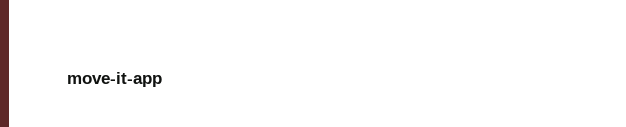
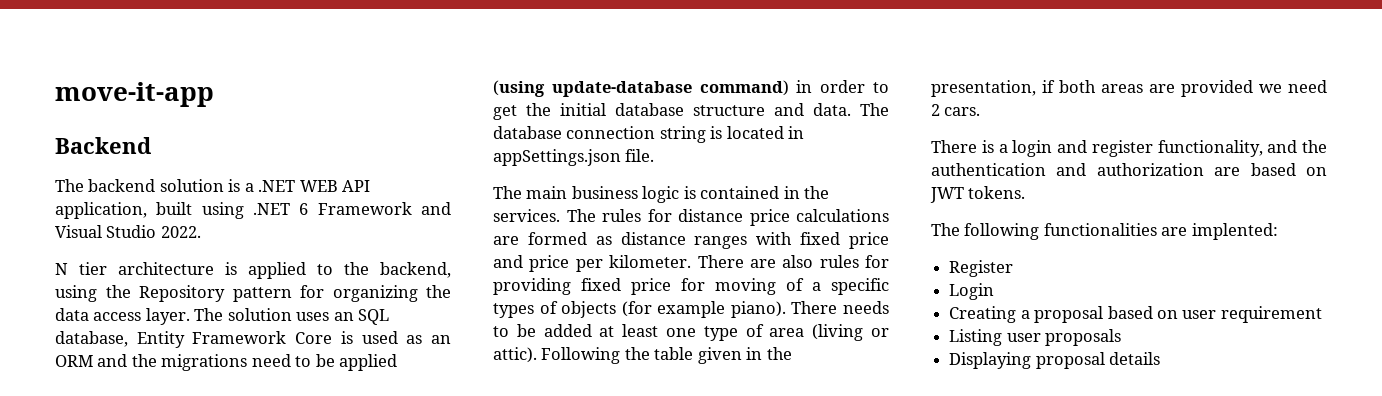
+ Backend
+ The backend solution is a .NET WEB API application, built using .NET 6 Framework and Visual Studio 2022.
+ N tier architecture is applied to the backend, using the Repository pattern for organizing the data access layer. The solution uses an SQL database, Entity Framework Core is used as an ORM and the migrations need to be applied (using update-database command) in order to get the initial database structure and data. The database connection string is located in appSettings.json file.
+ The main business logic is contained in the services. The rules for distance price calculations are formed as distance ranges with fixed price and price per kilometer. There are also rules for providing fixed price for moving of a specific types of objects (for example piano). There needs to be added at least one type of area (living or attic). Following the table given in the presentation, if both areas are provided we need 2 cars.
+ There is a login and register functionality, and the authentication and authorization are based on JWT tokens.
+ The following functionalities are implented:
+ Register
+ Login
+ Creating a proposal based on user requirement
+ Listing user proposals
+ Displaying proposal details

